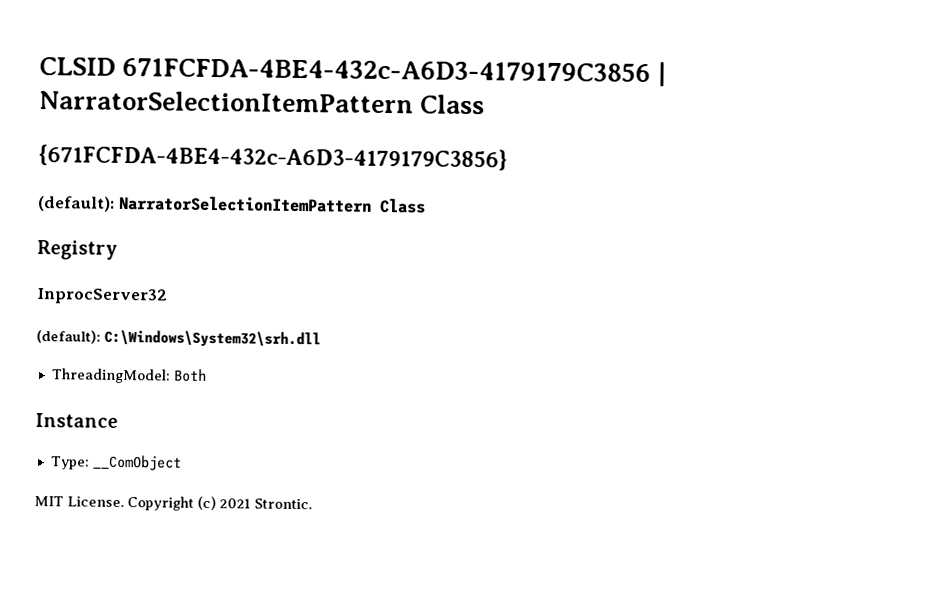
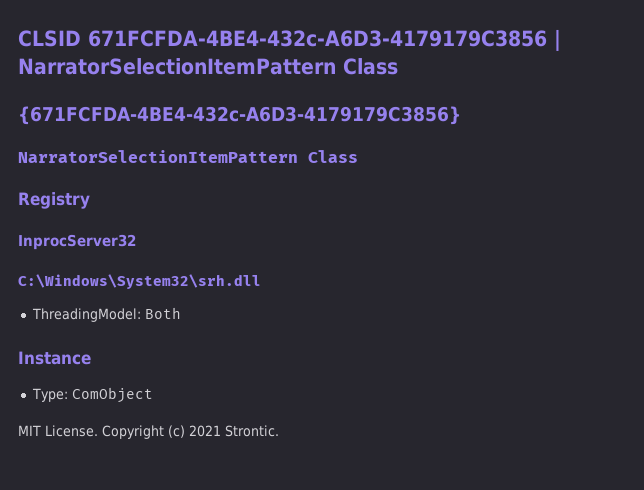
  {671FCFDA-4BE4-432c-A6D3-4179179C3856}
- (default): NarratorSelectionItemPattern Class
+ NarratorSelectionItemPattern Class
- (default): C:\Windows\System32\srh.dll
+ C:\Windows\System32\srh.dll
- Type: __ComObject
+ Type: ComObject

